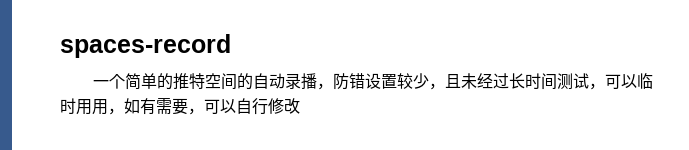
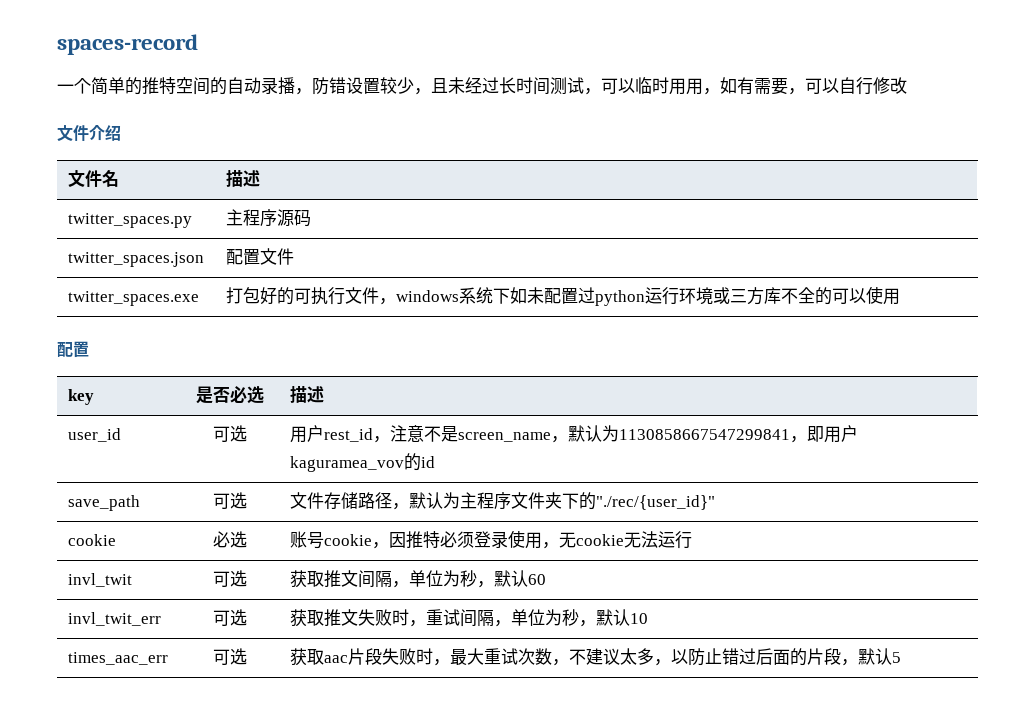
+ 文件介绍
+ 文件名 | 描述
+ twitter_spaces.py | 主程序源码
+ twitter_spaces.json | 配置文件
+ twitter_spaces.exe | 打包好的可执行文件，windows系统下如未配置过python运行环境或三方库不全的可以使用
+ 配置
+ key | 是否必选 | 描述
+ user_id | 可选 | 用户rest_id，注意不是screen_name，默认为1130858667547299841，即用户kaguramea_vov的id
+ save_path | 可选 | 文件存储路径，默认为主程序文件夹下的"./rec/{user_id}"
+ cookie | 必选 | 账号cookie，因推特必须登录使用，无cookie无法运行
+ invl_twit | 可选 | 获取推文间隔，单位为秒，默认60
+ invl_twit_err | 可选 | 获取推文失败时，重试间隔，单位为秒，默认10
+ times_aac_err | 可选 | 获取aac片段失败时，最大重试次数，不建议太多，以防止错过后面的片段，默认5

